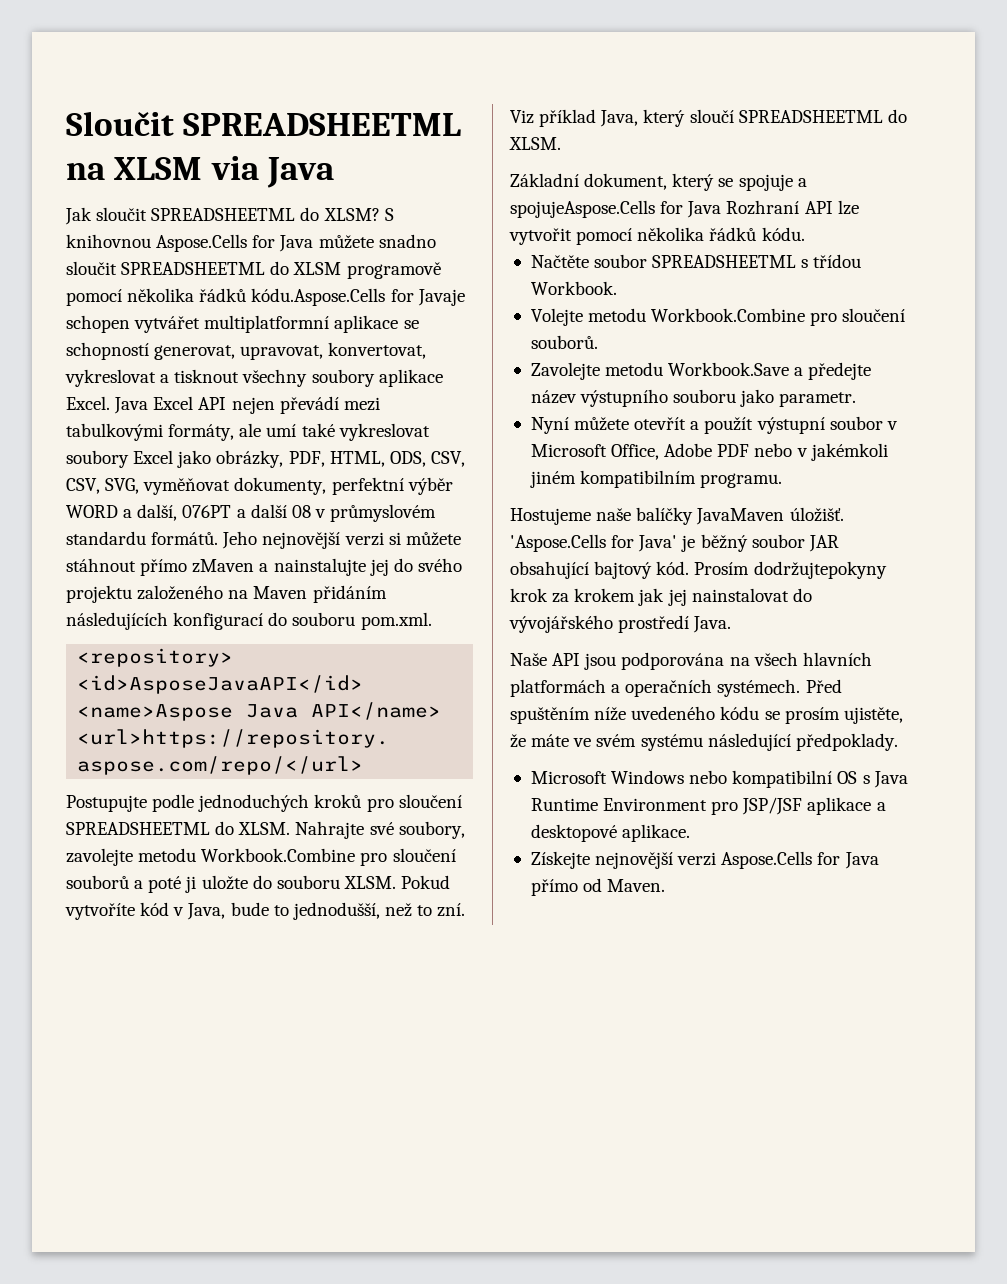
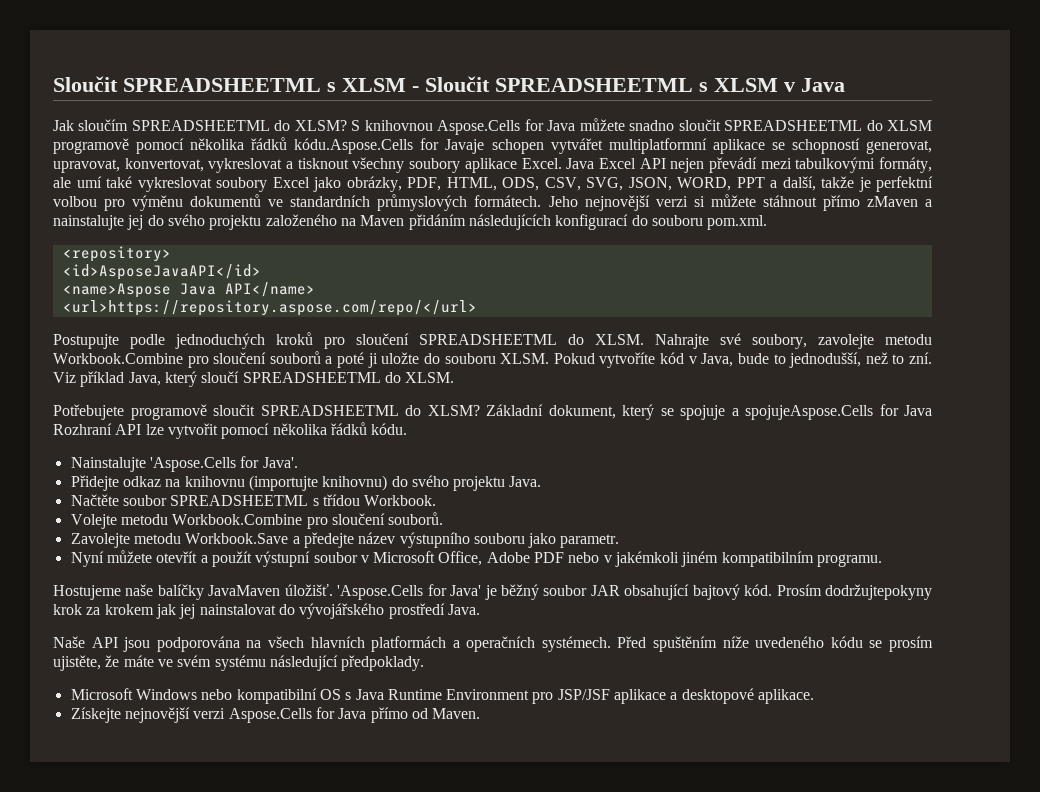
- Sloučit SPREADSHEETML na XLSM via Java
+ Sloučit SPREADSHEETML s XLSM - Sloučit SPREADSHEETML s XLSM v Java
- Jak sloučit SPREADSHEETML do XLSM?
+ Jak sloučím SPREADSHEETML do XLSM?
- Java Excel API nejen převádí mezi tabulkovými formáty, ale umí také vykreslovat soubory Excel jako obrázky, PDF, HTML, ODS, CSV, CSV, SVG, vyměňovat dokumenty, perfektní výběr WORD a další, 076PT a další 08 v průmyslovém standardu formátů.
+ Java Excel API nejen převádí mezi tabulkovými formáty, ale umí také vykreslovat soubory Excel jako obrázky, PDF, HTML, ODS, CSV, SVG, JSON, WORD, PPT a další, takže je perfektní volbou pro výměnu dokumentů ve standardních průmyslových formátech.
+ Potřebujete programově sloučit SPREADSHEETML do XLSM?
+ Nainstalujte 'Aspose.Cells for Java'.
+ Přidejte odkaz na knihovnu (importujte knihovnu) do svého projektu Java.

